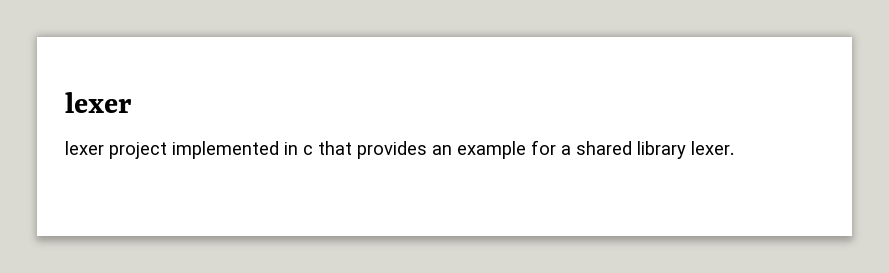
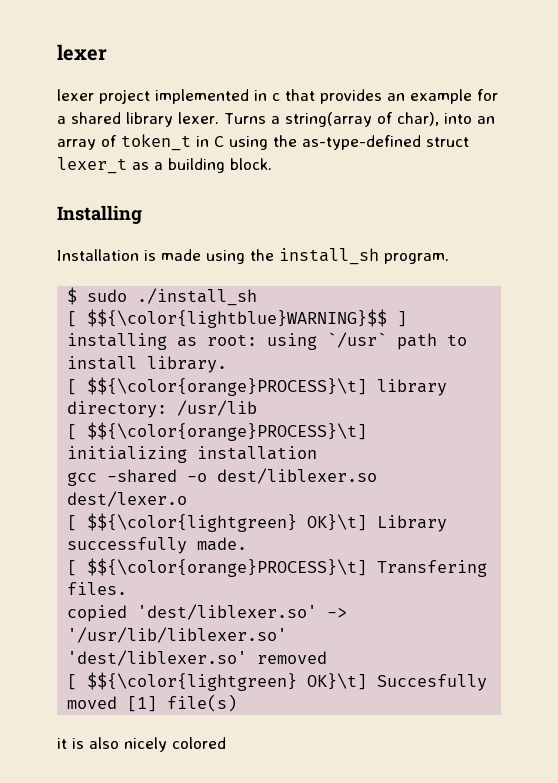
+ Turns a string(array of char), into an array of token_t in C using the as-type-defined struct lexer_t as a building block.
+ Installing
+ Installation is made using the install_sh program.
+ $ sudo ./install_sh
+ [ $${\color{lightblue}WARNING}$$ ] installing as root: using `/usr` path to install library.
+ [ $${\color{orange}PROCESS}\t] library directory: /usr/lib
+ [ $${\color{orange}PROCESS}\t] initializing installation
+ gcc -shared -o dest/liblexer.so dest/lexer.o
+ [ $${\color{lightgreen} OK}\t] Library successfully made.
+ [ $${\color{orange}PROCESS}\t] Transfering files.
+ copied 'dest/liblexer.so' -> '/usr/lib/liblexer.so'
+ 'dest/liblexer.so' removed
+ [ $${\color{lightgreen} OK}\t] Succesfully moved [1] file(s)
+ it is also nicely colored

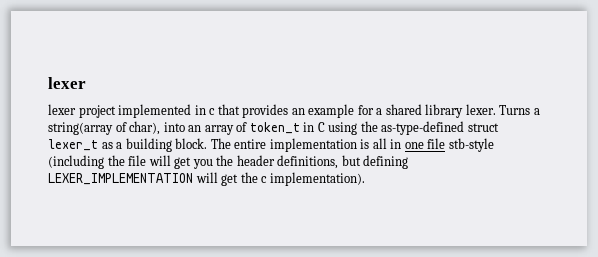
- Turns a string(array of char), into an array of token_t in C using the as-type-defined struct lexer_t as a building block.
- Installing
- Installation is made using the install_sh program.
- $ sudo ./install_sh
- [ $${\color{lightblue}WARNING}$$ ] installing as root: using `/usr` path to install library.
- [ $${\color{orange}PROCESS}\t] library directory: /usr/lib
- [ $${\color{orange}PROCESS}\t] initializing installation
- gcc -shared -o dest/liblexer.so dest/lexer.o
- [ $${\color{lightgreen} OK}\t] Library successfully made.
- [ $${\color{orange}PROCESS}\t] Transfering files.
- copied 'dest/liblexer.so' -> '/usr/lib/liblexer.so'
- 'dest/liblexer.so' removed
- [ $${\color{lightgreen} OK}\t] Succesfully moved [1] file(s)
- it is also nicely colored
+ Turns a string(array of char), into an array of token_t in C using the as-type-defined struct lexer_t as a building block. The entire implementation is all in one file stb-style (including the file will get you the header definitions, but defining LEXER_IMPLEMENTATION will get the c implementation).

